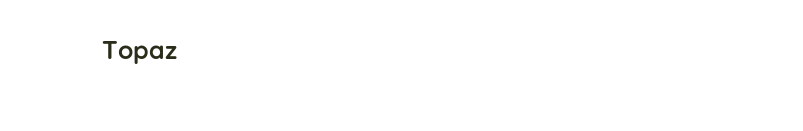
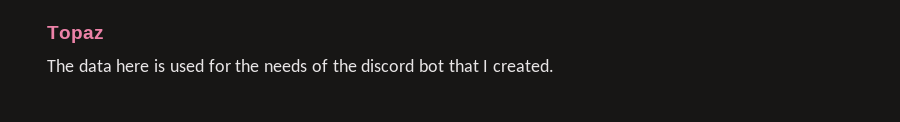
+ The data here is used for the needs of the discord bot that I created.

